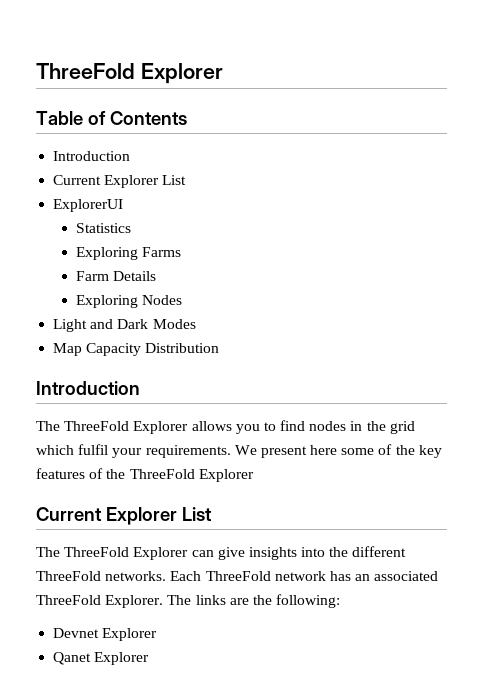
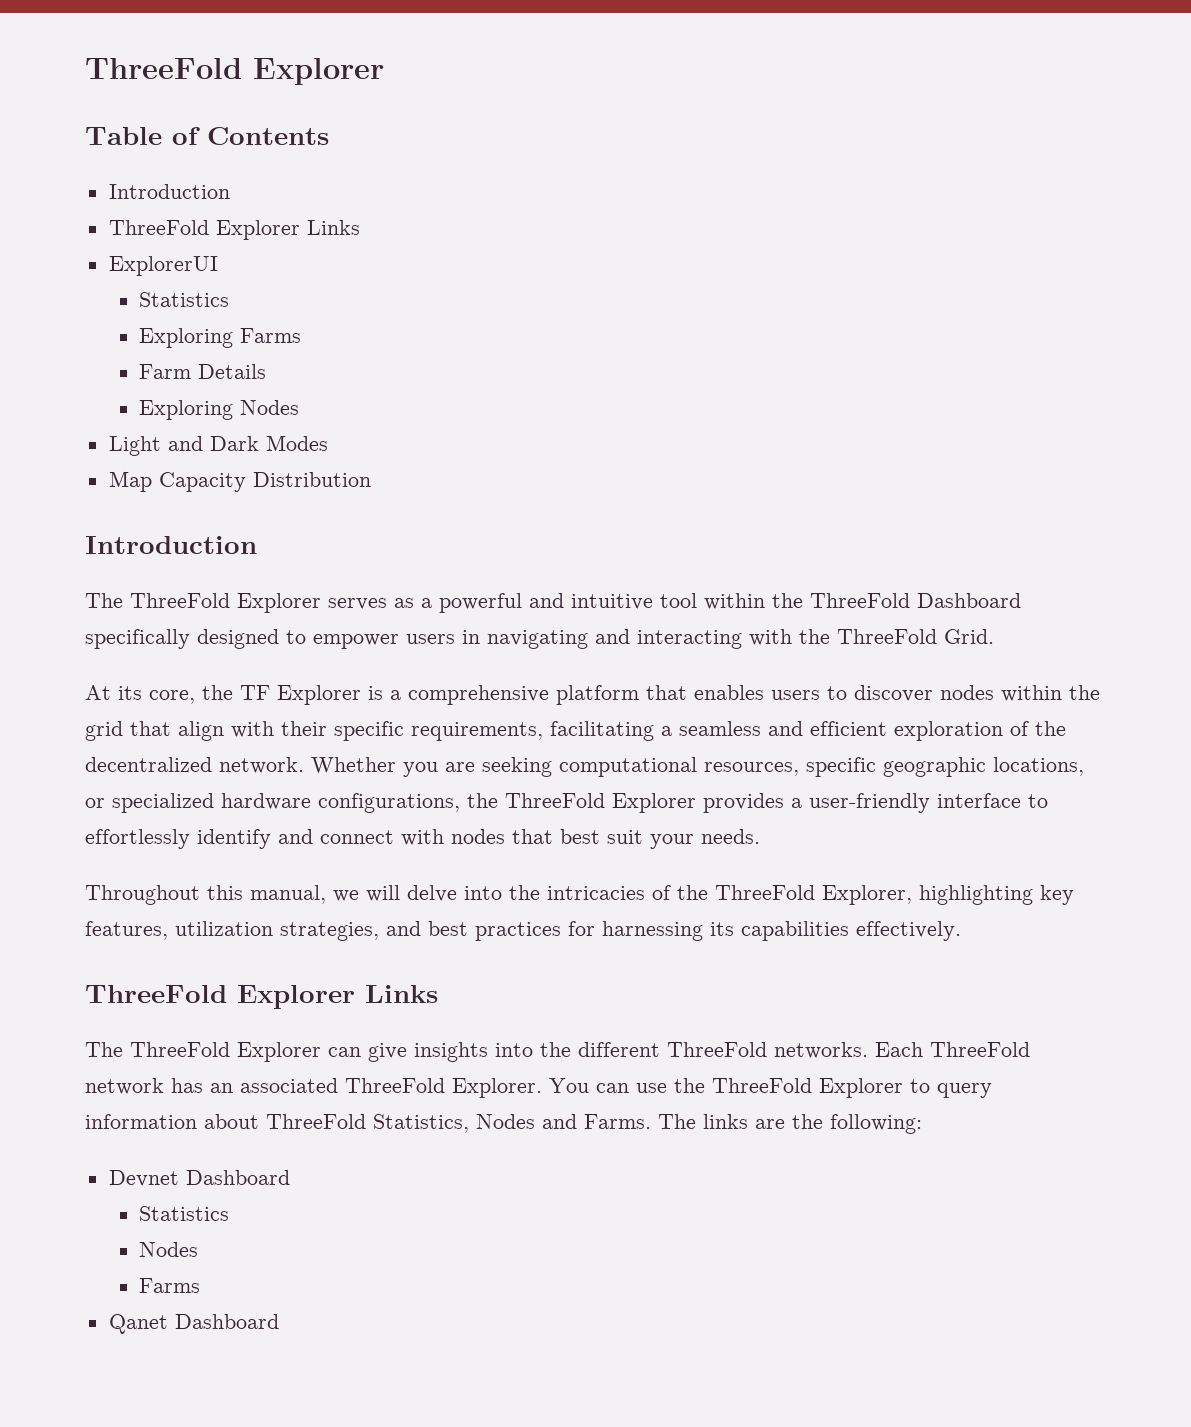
  Table of Contents
  Introduction
- Current Explorer List
+ ThreeFold Explorer Links
- The ThreeFold Explorer allows you to find nodes in the grid which fulfil your requirements. We present here some of the key features of the ThreeFold Explorer
- Current Explorer List
+ The ThreeFold Explorer serves as a powerful and intuitive tool within the ThreeFold Dashboard specifically designed to empower users in navigating and interacting with the ThreeFold Grid.
+ At its core, the TF Explorer is a comprehensive platform that enables users to discover nodes within the grid that align with their specific requirements, facilitating a seamless and efficient exploration of the decentralized network. Whether you are seeking computational resources, specific geographic locations, or specialized hardware configurations, the ThreeFold Explorer provides a user-friendly interface to effortlessly identify and connect with nodes that best suit your needs.
+ Throughout this manual, we will delve into the intricacies of the ThreeFold Explorer, highlighting key features, utilization strategies, and best practices for harnessing its capabilities effectively.
+ ThreeFold Explorer Links
+ You can use the ThreeFold Explorer to query information about ThreeFold Statistics, Nodes and Farms.
- Devnet Explorer
+ Devnet Dashboard
+ Statistics
+ Nodes
+ Farms
- Qanet Explorer
+ Qanet Dashboard

